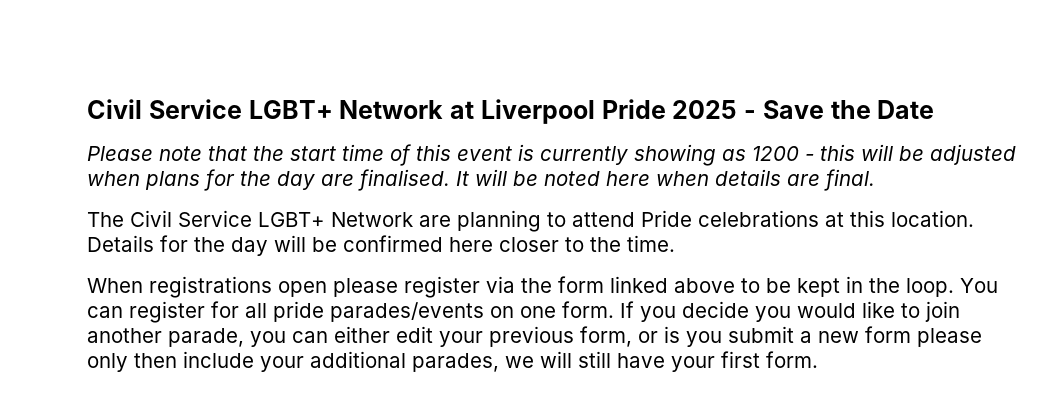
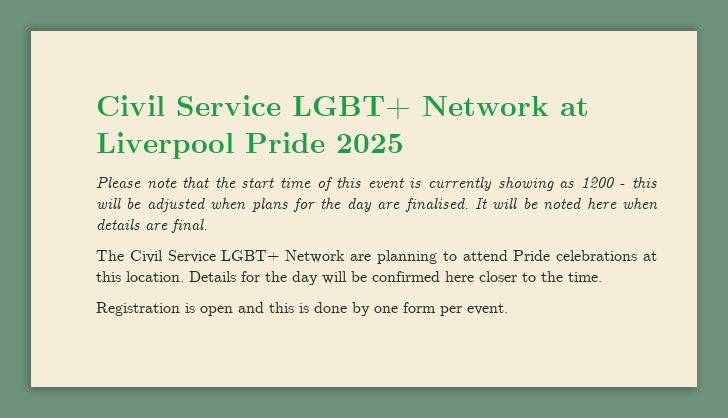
- Civil Service LGBT+ Network at Liverpool Pride 2025 - Save the Date
+ Civil Service LGBT+ Network at Liverpool Pride 2025
- When registrations open please register via the form linked above to be kept in the loop. You can register for all pride parades/events on one form. If you decide you would like to join another parade, you can either edit your previous form, or is you submit a new form please only then include your additional parades, we will still have your first form.
+ Registration is open and this is done by one form per event.

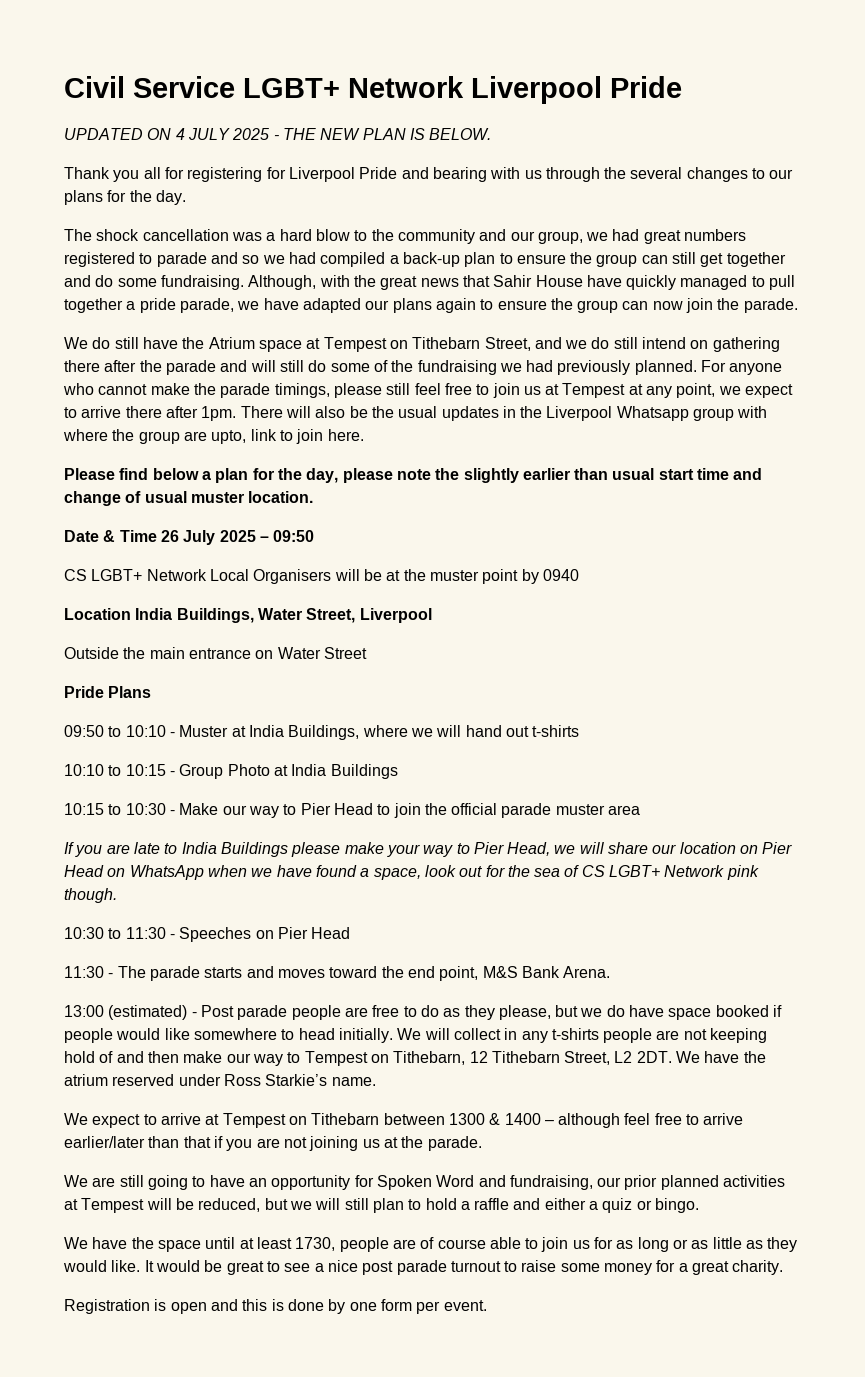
- Civil Service LGBT+ Network at Liverpool Pride 2025
- Please note that the start time of this event is currently showing as 1200 - this will be adjusted when plans for the day are finalised. It will be noted here when details are final.
- The Civil Service LGBT+ Network are planning to attend Pride celebrations at this location. Details for the day will be confirmed here closer to the time.
+ Civil Service LGBT+ Network Liverpool Pride
+ UPDATED ON 4 JULY 2025 - THE NEW PLAN IS BELOW.
+ Thank you all for registering for Liverpool Pride and bearing with us through the several changes to our plans for the day.
+ The shock cancellation was a hard blow to the community and our group, we had great numbers registered to parade and so we had compiled a back-up plan to ensure the group can still get together and do some fundraising. Although, with the great news that Sahir House have quickly managed to pull together a pride parade, we have adapted our plans again to ensure the group can now join the parade.
+ We do still have the Atrium space at Tempest on Tithebarn Street, and we do still intend on gathering there after the parade and will still do some of the fundraising we had previously planned. For anyone who cannot make the parade timings, please still feel free to join us at Tempest at any point, we expect to arrive there after 1pm. There will also be the usual updates in the Liverpool Whatsapp group with where the group are upto, link to join here.
+ Please find below a plan for the day, please note the slightly earlier than usual start time and change of usual muster location.
+ Date & Time 26 July 2025 – 09:50
+ CS LGBT+ Network Local Organisers will be at the muster point by 0940
+ Location India Buildings, Water Street, Liverpool
+ Outside the main entrance on Water Street
+ Pride Plans
+ 09:50 to 10:10 - Muster at India Buildings, where we will hand out t-shirts
+ 10:10 to 10:15 - Group Photo at India Buildings
+ 10:15 to 10:30 - Make our way to Pier Head to join the official parade muster area
+ If you are late to India Buildings please make your way to Pier Head, we will share our location on Pier Head on WhatsApp when we have found a space, look out for the sea of CS LGBT+ Network pink though.
+ 10:30 to 11:30 - Speeches on Pier Head
+ 11:30 - The parade starts and moves toward the end point, M&S Bank Arena.
+ 13:00 (estimated) - Post parade people are free to do as they please, but we do have space booked if people would like somewhere to head initially. We will collect in any t-shirts people are not keeping hold of and then make our way to Tempest on Tithebarn, 12 Tithebarn Street, L2 2DT. We have the atrium reserved under Ross Starkie’s name.
+ We expect to arrive at Tempest on Tithebarn between 1300 & 1400 – although feel free to arrive earlier/later than that if you are not joining us at the parade.
+ We are still going to have an opportunity for Spoken Word and fundraising, our prior planned activities at Tempest will be reduced, but we will still plan to hold a raffle and either a quiz or bingo.
+ We have the space until at least 1730, people are of course able to join us for as long or as little as they would like. It would be great to see a nice post parade turnout to raise some money for a great charity.

